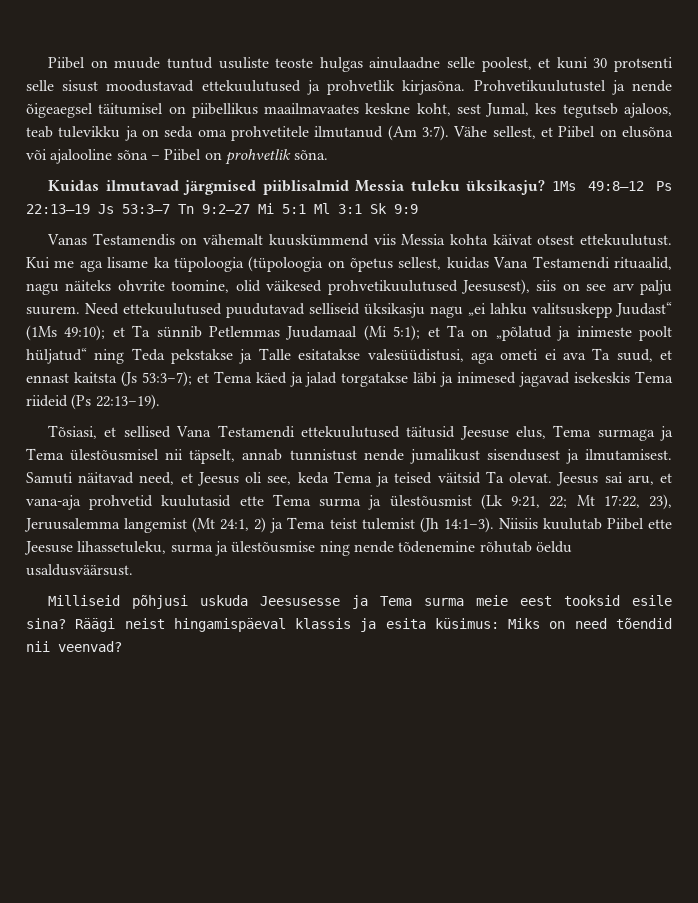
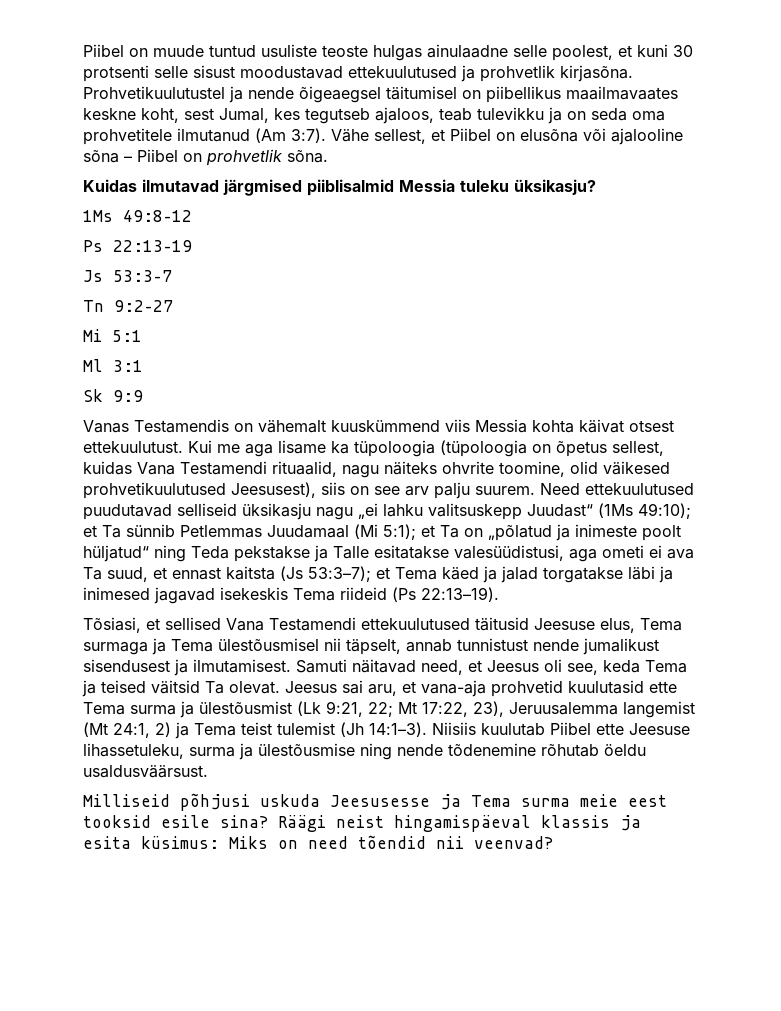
- Kuidas ilmutavad järgmised piiblisalmid Messia tuleku üksikasju? 1Ms 49:8–12 Ps 22:13–19 Js 53:3–7 Tn 9:2–27 Mi 5:1 Ml 3:1 Sk 9:9
+ Kuidas ilmutavad järgmised piiblisalmid Messia tuleku üksikasju?
+ 1Ms 49:8–12
+ Ps 22:13–19
+ Js 53:3–7
+ Tn 9:2–27
+ Mi 5:1
+ Ml 3:1
+ Sk 9:9

